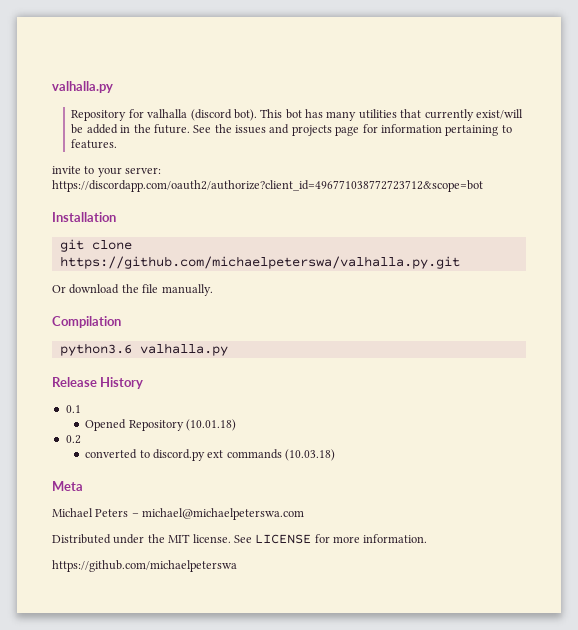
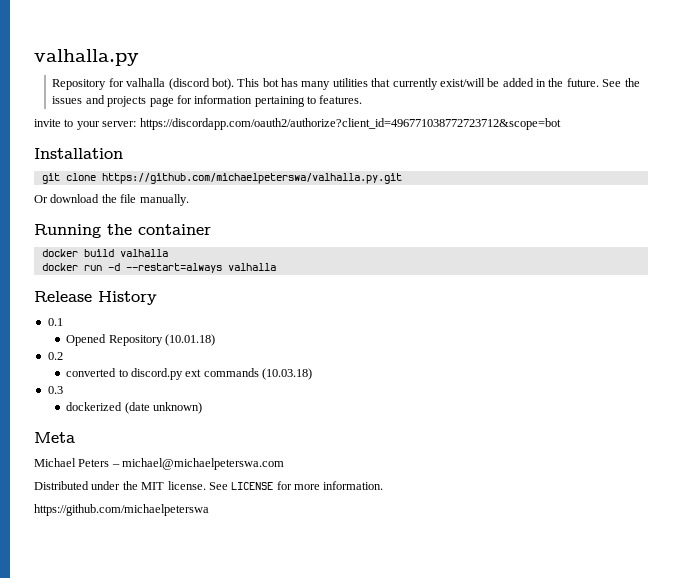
- Compilation
- python3.6 valhalla.py
+ Running the container
+ docker build valhalla
+ docker run -d --restart=always valhalla
+ 0.3
+ dockerized (date unknown)

